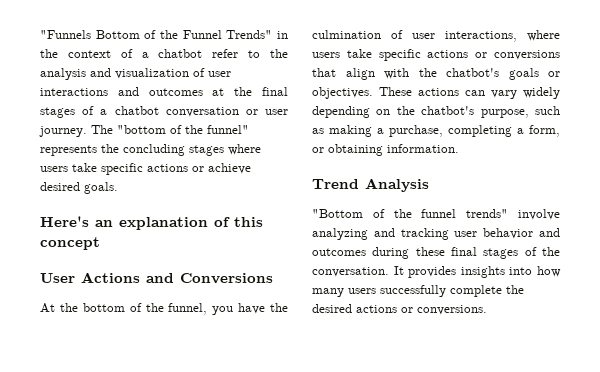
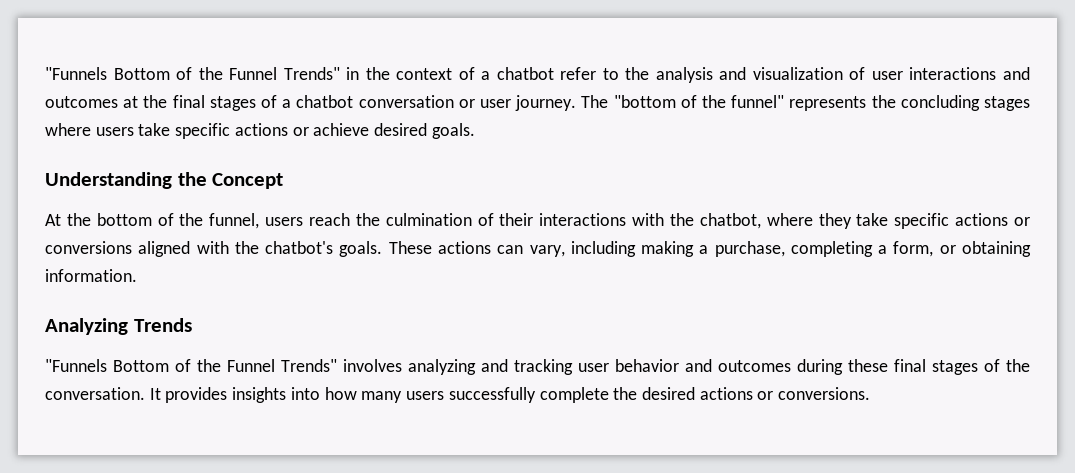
- Here's an explanation of this concept
- User Actions and Conversions
+ Understanding the Concept
- At the bottom of the funnel, you have the culmination of user interactions, where users take specific actions or conversions that align with the chatbot's goals or objectives. These actions can vary widely depending on the chatbot's purpose, such as making a purchase, completing a form, or obtaining information.
+ At the bottom of the funnel, users reach the culmination of their interactions with the chatbot, where they take specific actions or conversions aligned with the chatbot's goals. These actions can vary, including making a purchase, completing a form, or obtaining information.
- Trend Analysis
- "Bottom of the funnel trends" involve analyzing and tracking user behavior and outcomes during these final stages of the conversation.
+ Analyzing Trends
+ "Funnels Bottom of the Funnel Trends" involves analyzing and tracking user behavior and outcomes during these final stages of the conversation.

